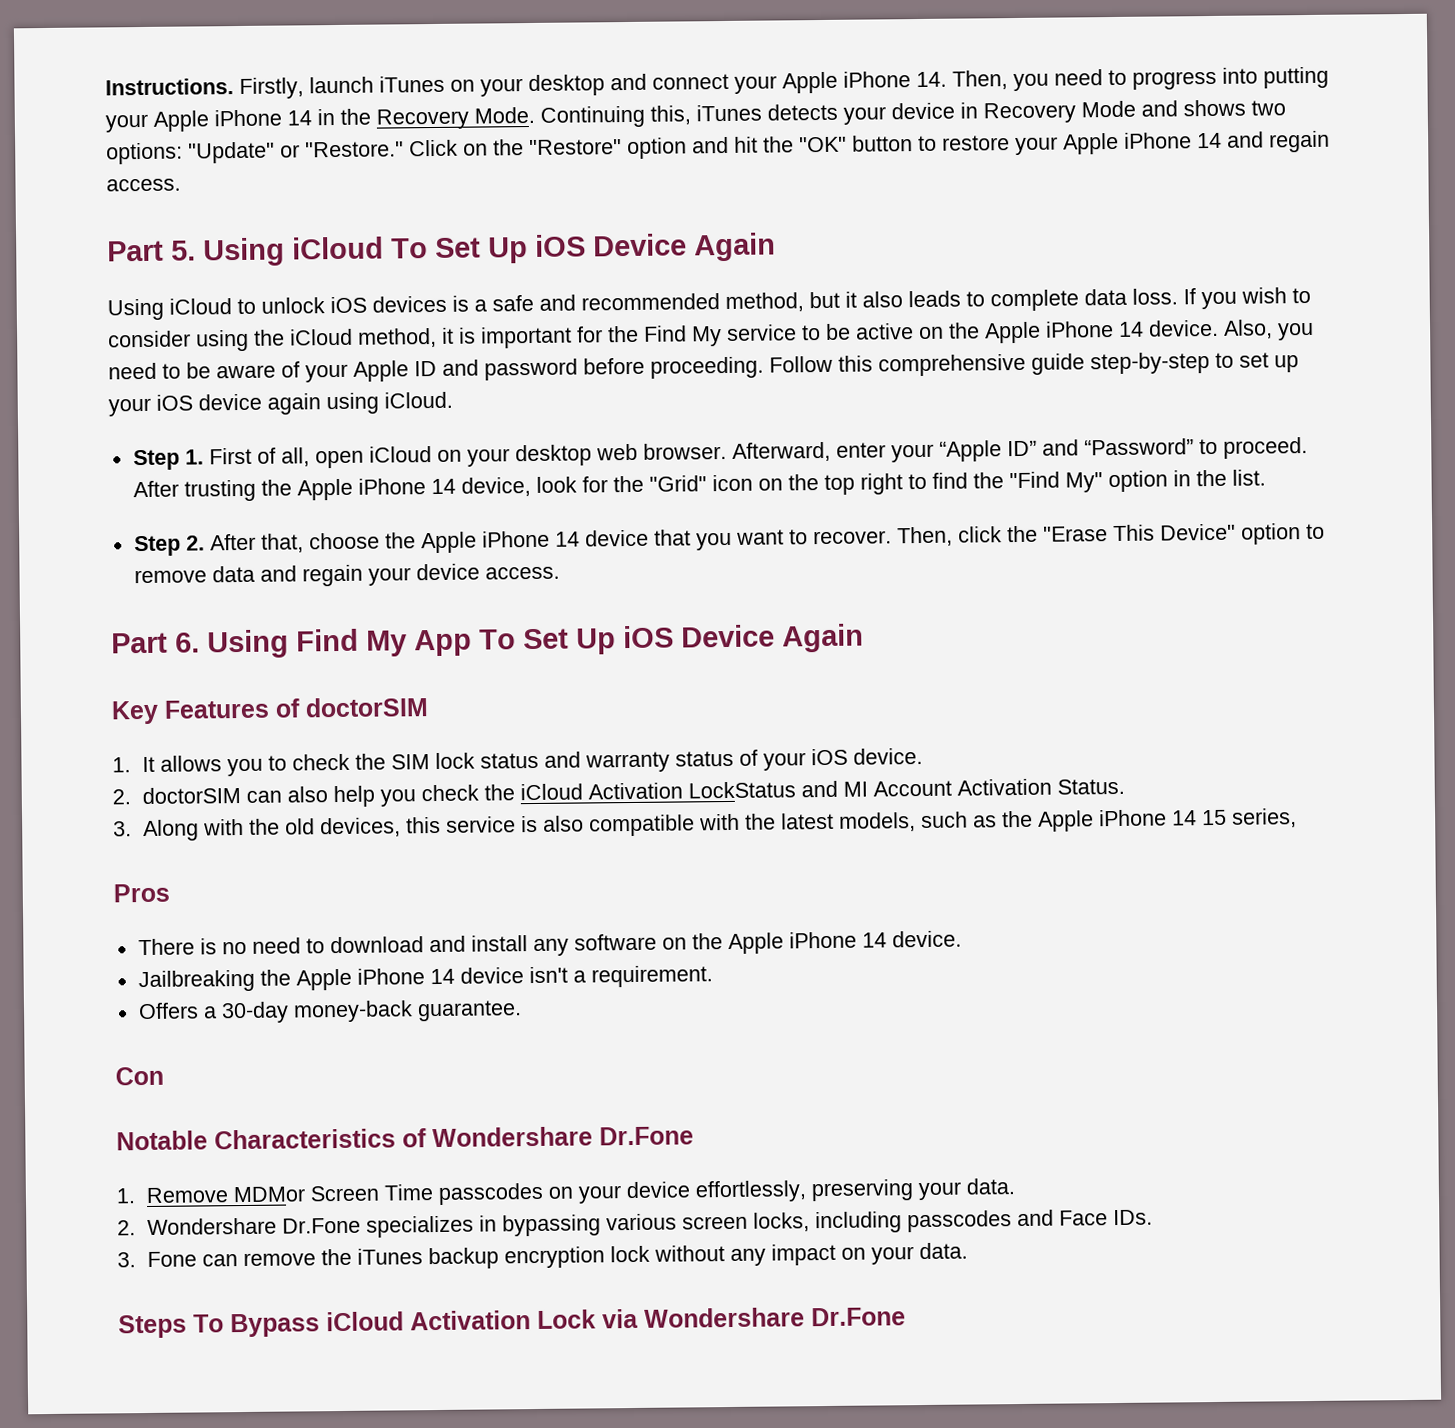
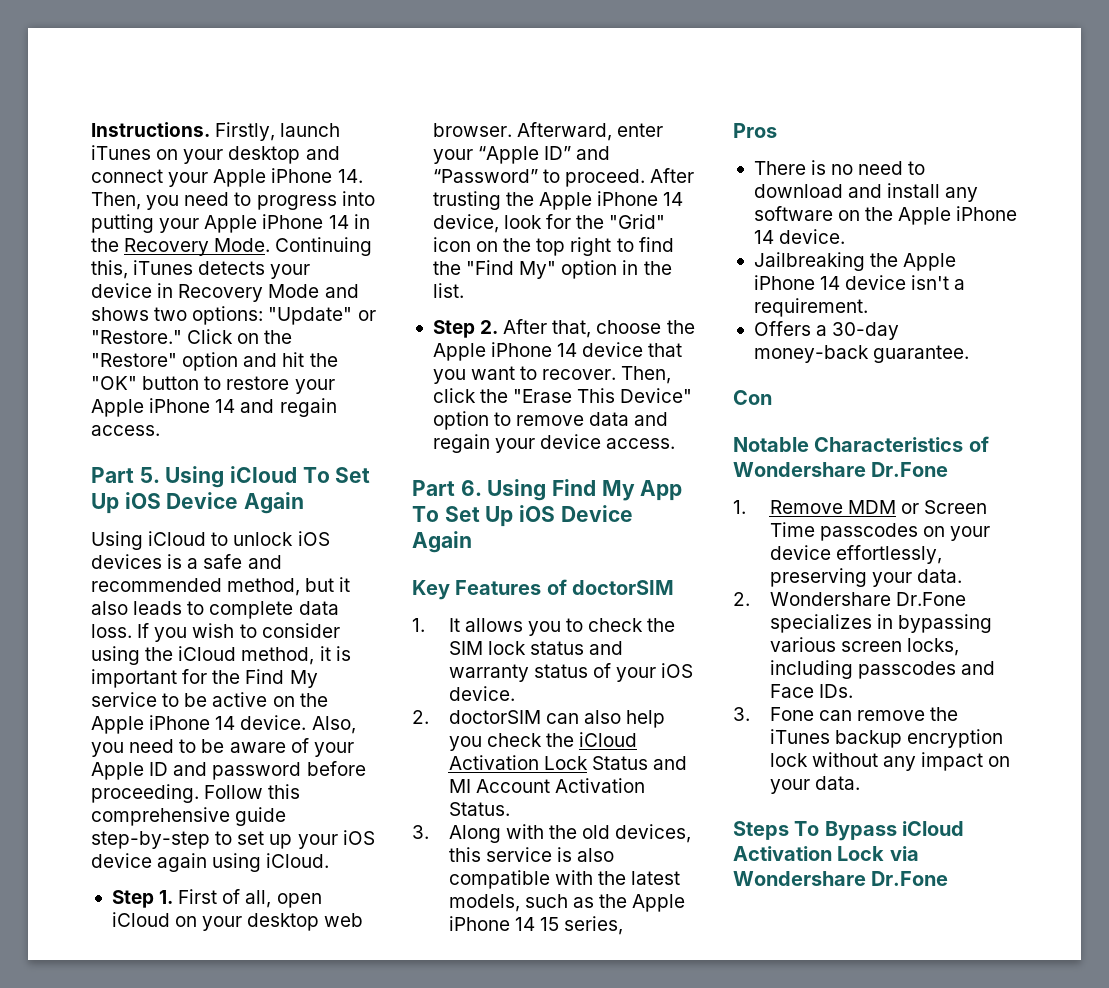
- 2. doctorSIM can also help you check the iCloud Activation LockStatus and MI Account Activation Status.
+ 2. doctorSIM can also help you check the iCloud Activation Lock Status and MI Account Activation Status.
- 1. Remove MDMor Screen Time passcodes on your device effortlessly, preserving your data.
+ 1. Remove MDM or Screen Time passcodes on your device effortlessly, preserving your data.

